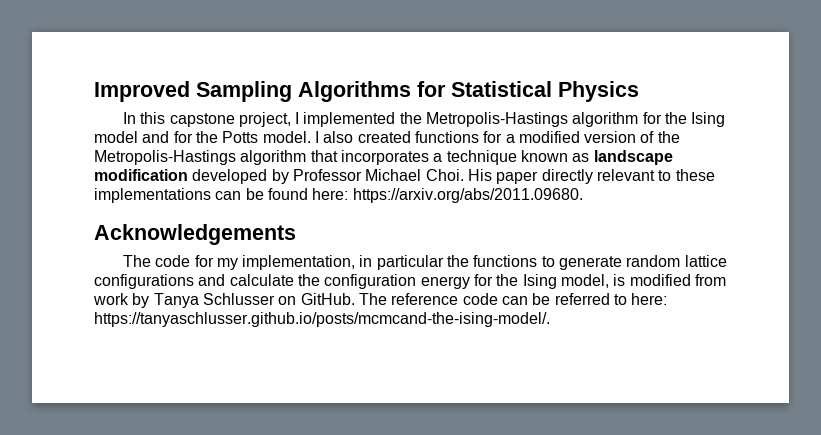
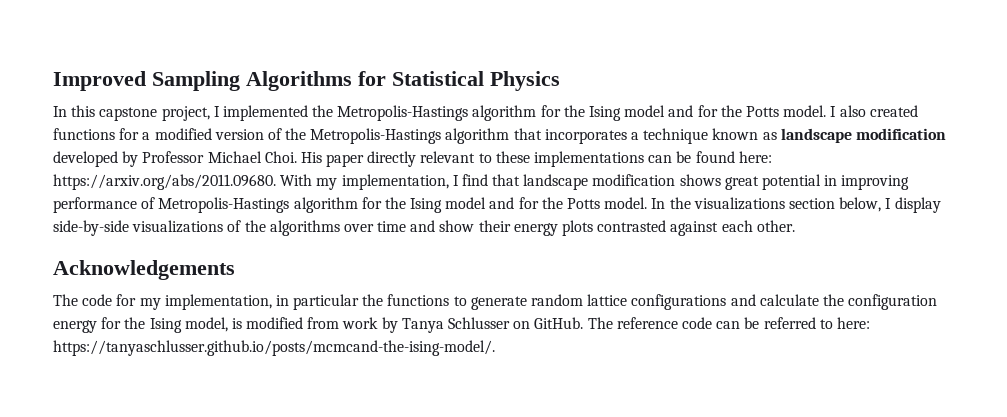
- His paper directly relevant to these implementations can be found here: https://arxiv.org/abs/2011.09680.
+ His paper directly relevant to these implementations can be found here: https://arxiv.org/abs/2011.09680. With my implementation, I find that landscape modification shows great potential in improving performance of Metropolis-Hastings algorithm for the Ising model and for the Potts model. In the visualizations section below, I display side-by-side visualizations of the algorithms over time and show their energy plots contrasted against each other.

